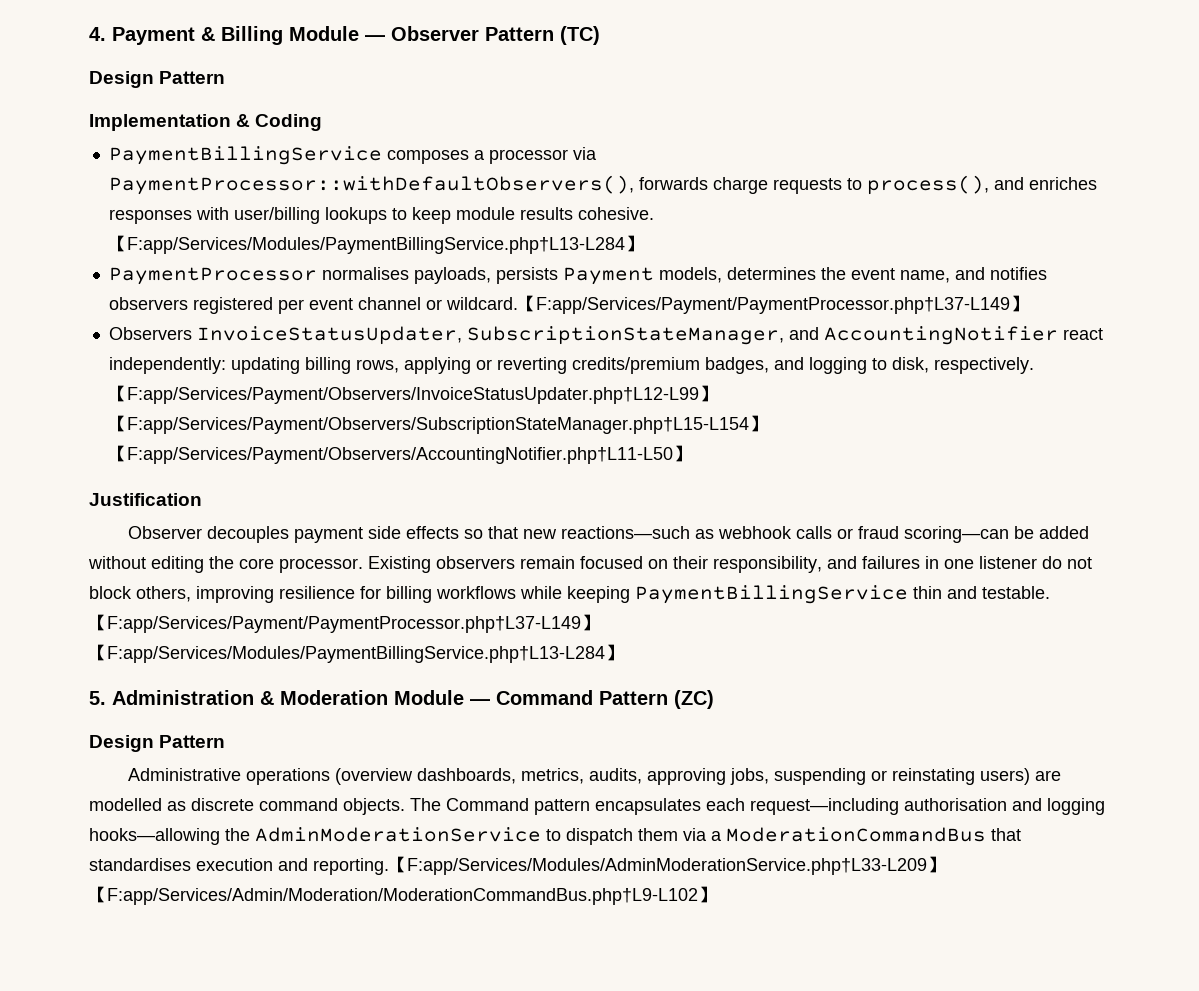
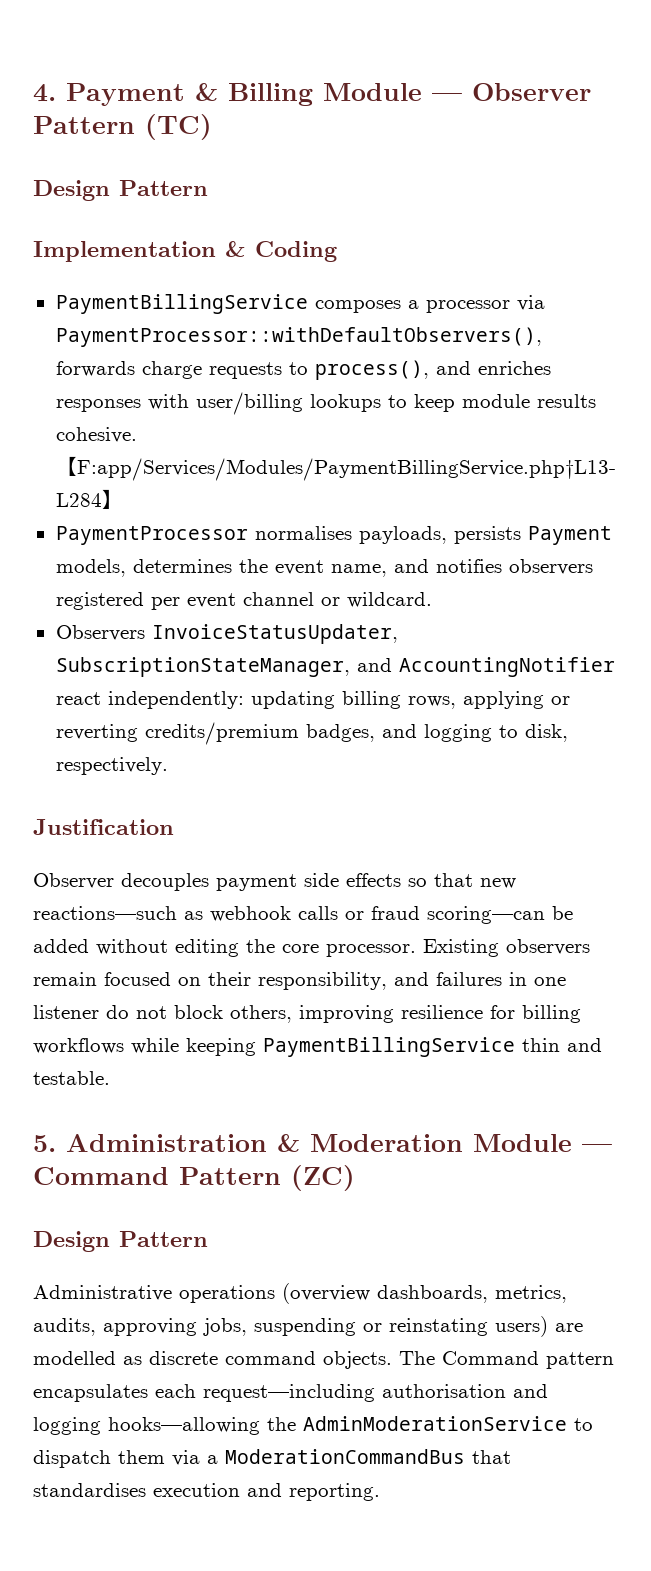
- PaymentProcessor normalises payloads, persists Payment models, determines the event name, and notifies observers registered per event channel or wildcard.【F:app/Services/Payment/PaymentProcessor.php†L37-L149】
+ PaymentProcessor normalises payloads, persists Payment models, determines the event name, and notifies observers registered per event channel or wildcard.
- 【F:app/Services/Payment/Observers/InvoiceStatusUpdater.php†L12-L99】【F:app/Services/Payment/Observers/SubscriptionStateManager.php†L15-L154】【F:app/Services/Payment/Observers/AccountingNotifier.php†L11-L50】
- 【F:app/Services/Payment/PaymentProcessor.php†L37-L149】【F:app/Services/Modules/PaymentBillingService.php†L13-L284】
- 【F:app/Services/Modules/AdminModerationService.php†L33-L209】【F:app/Services/Admin/Moderation/ModerationCommandBus.php†L9-L102】

